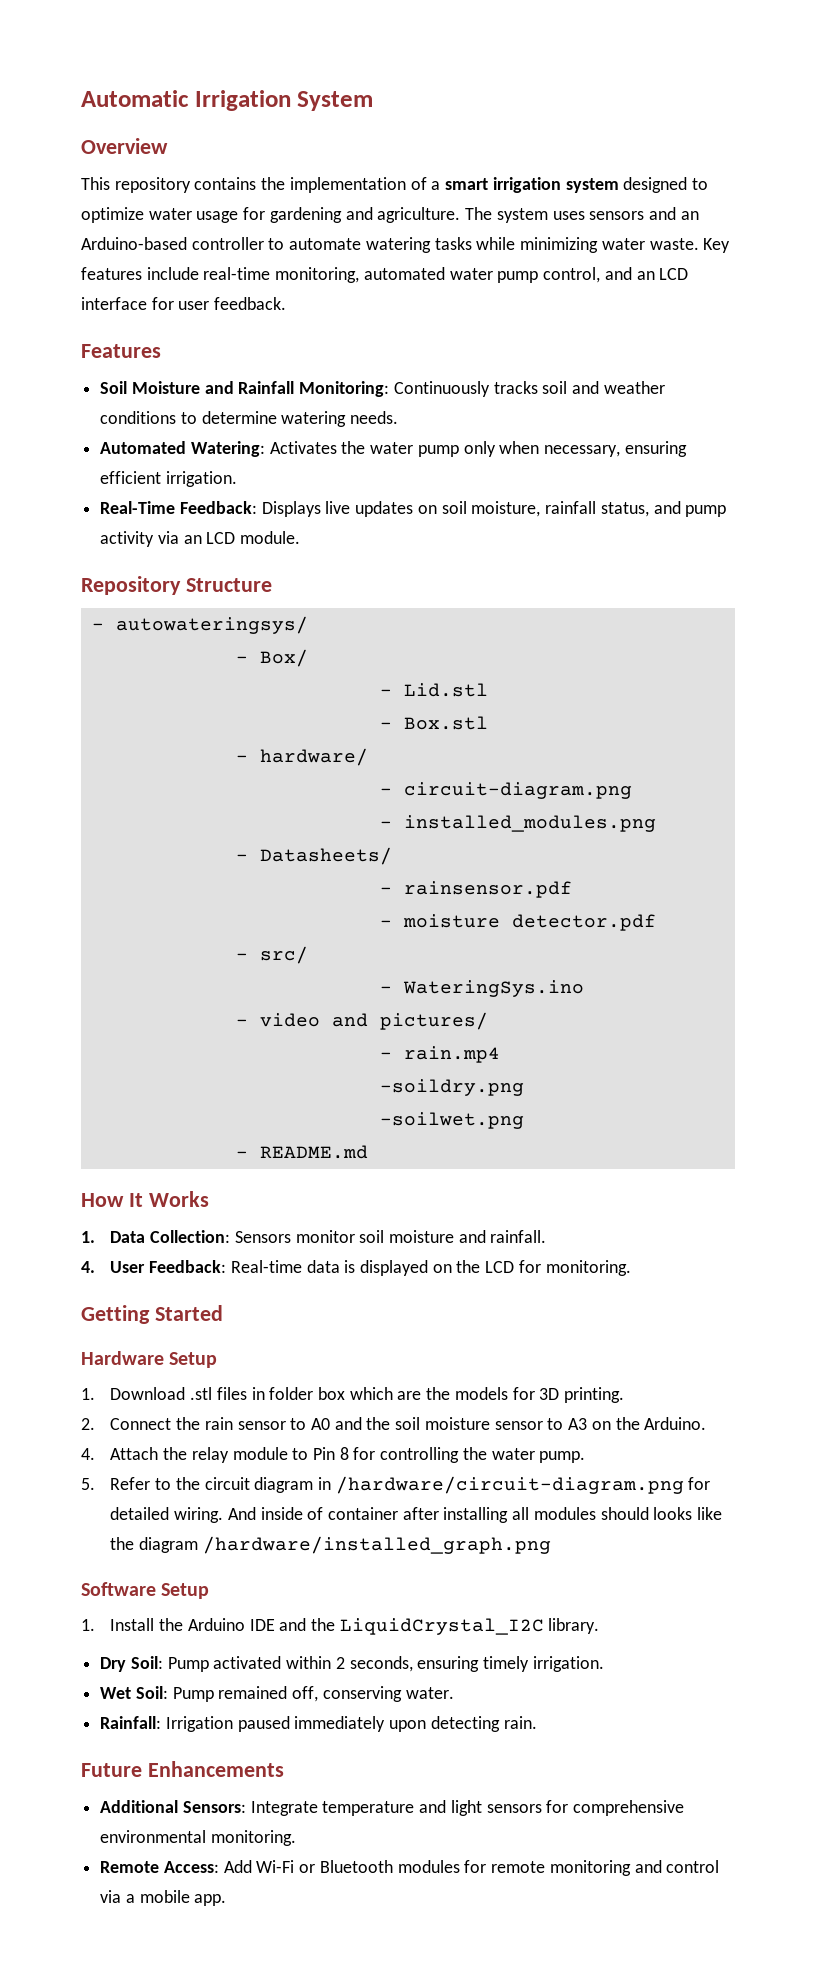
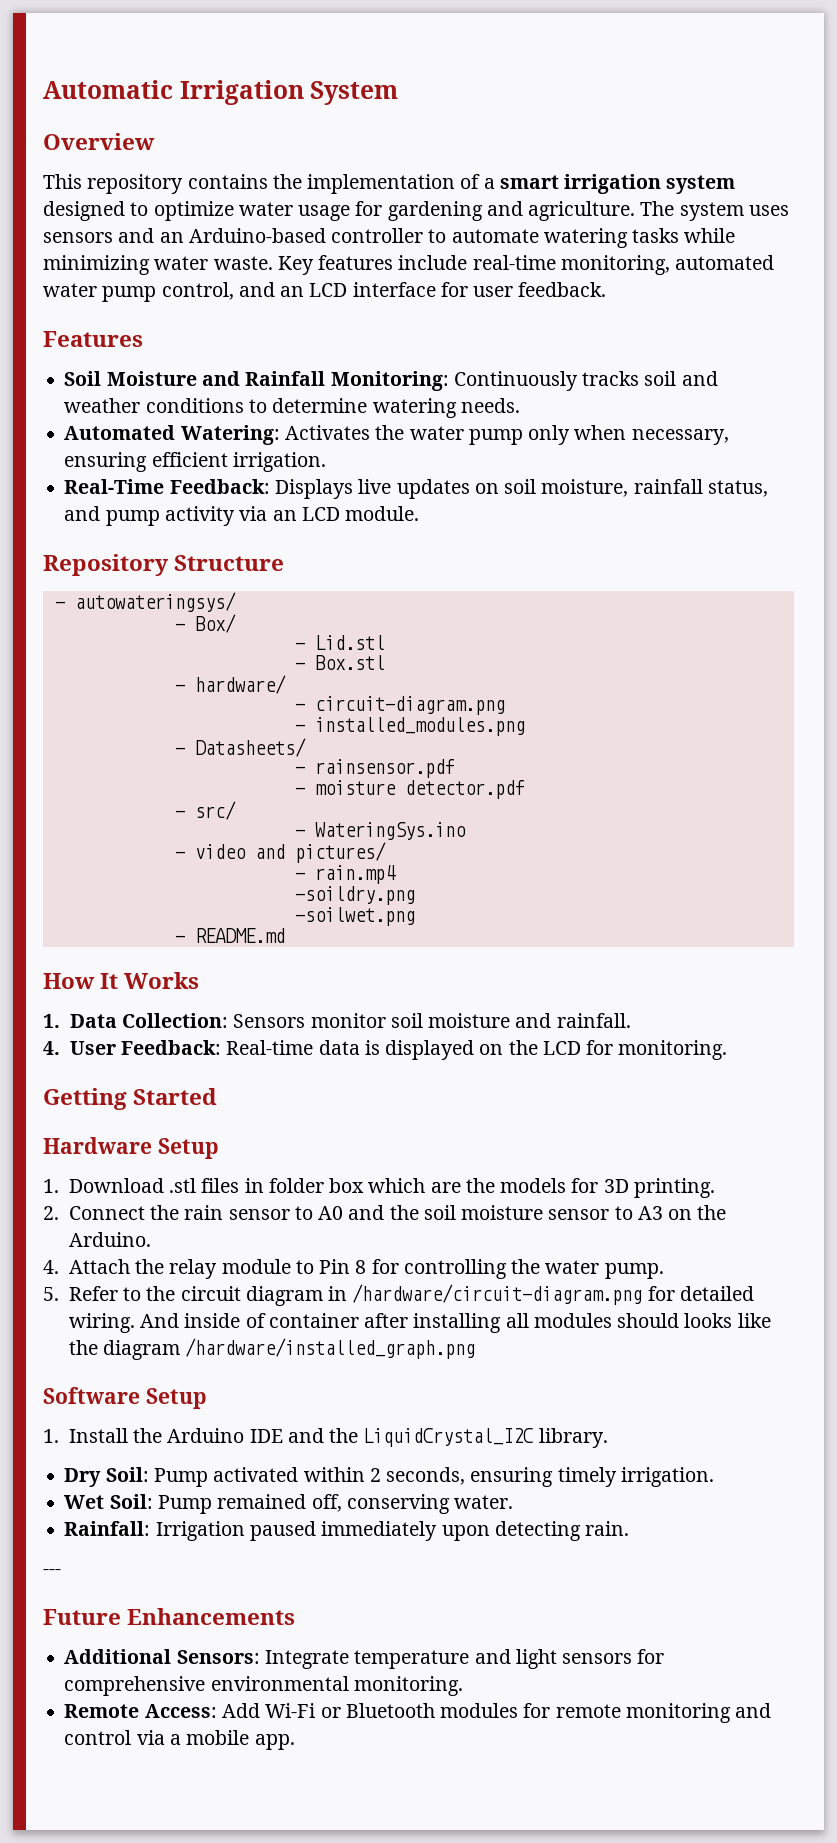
+ ---

